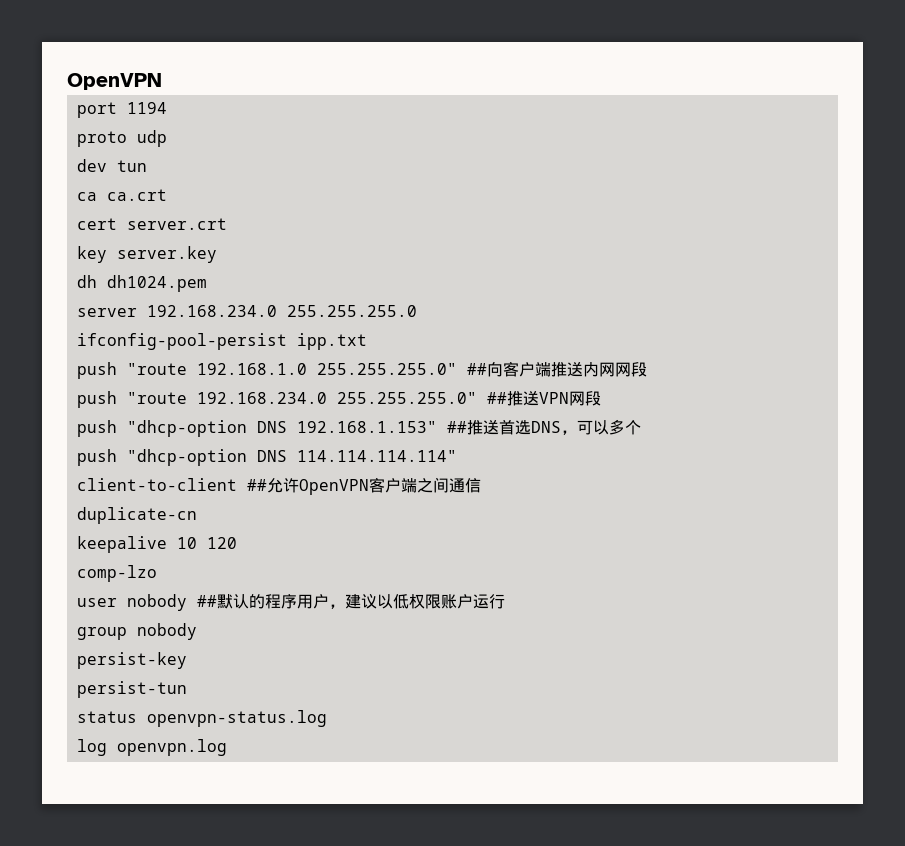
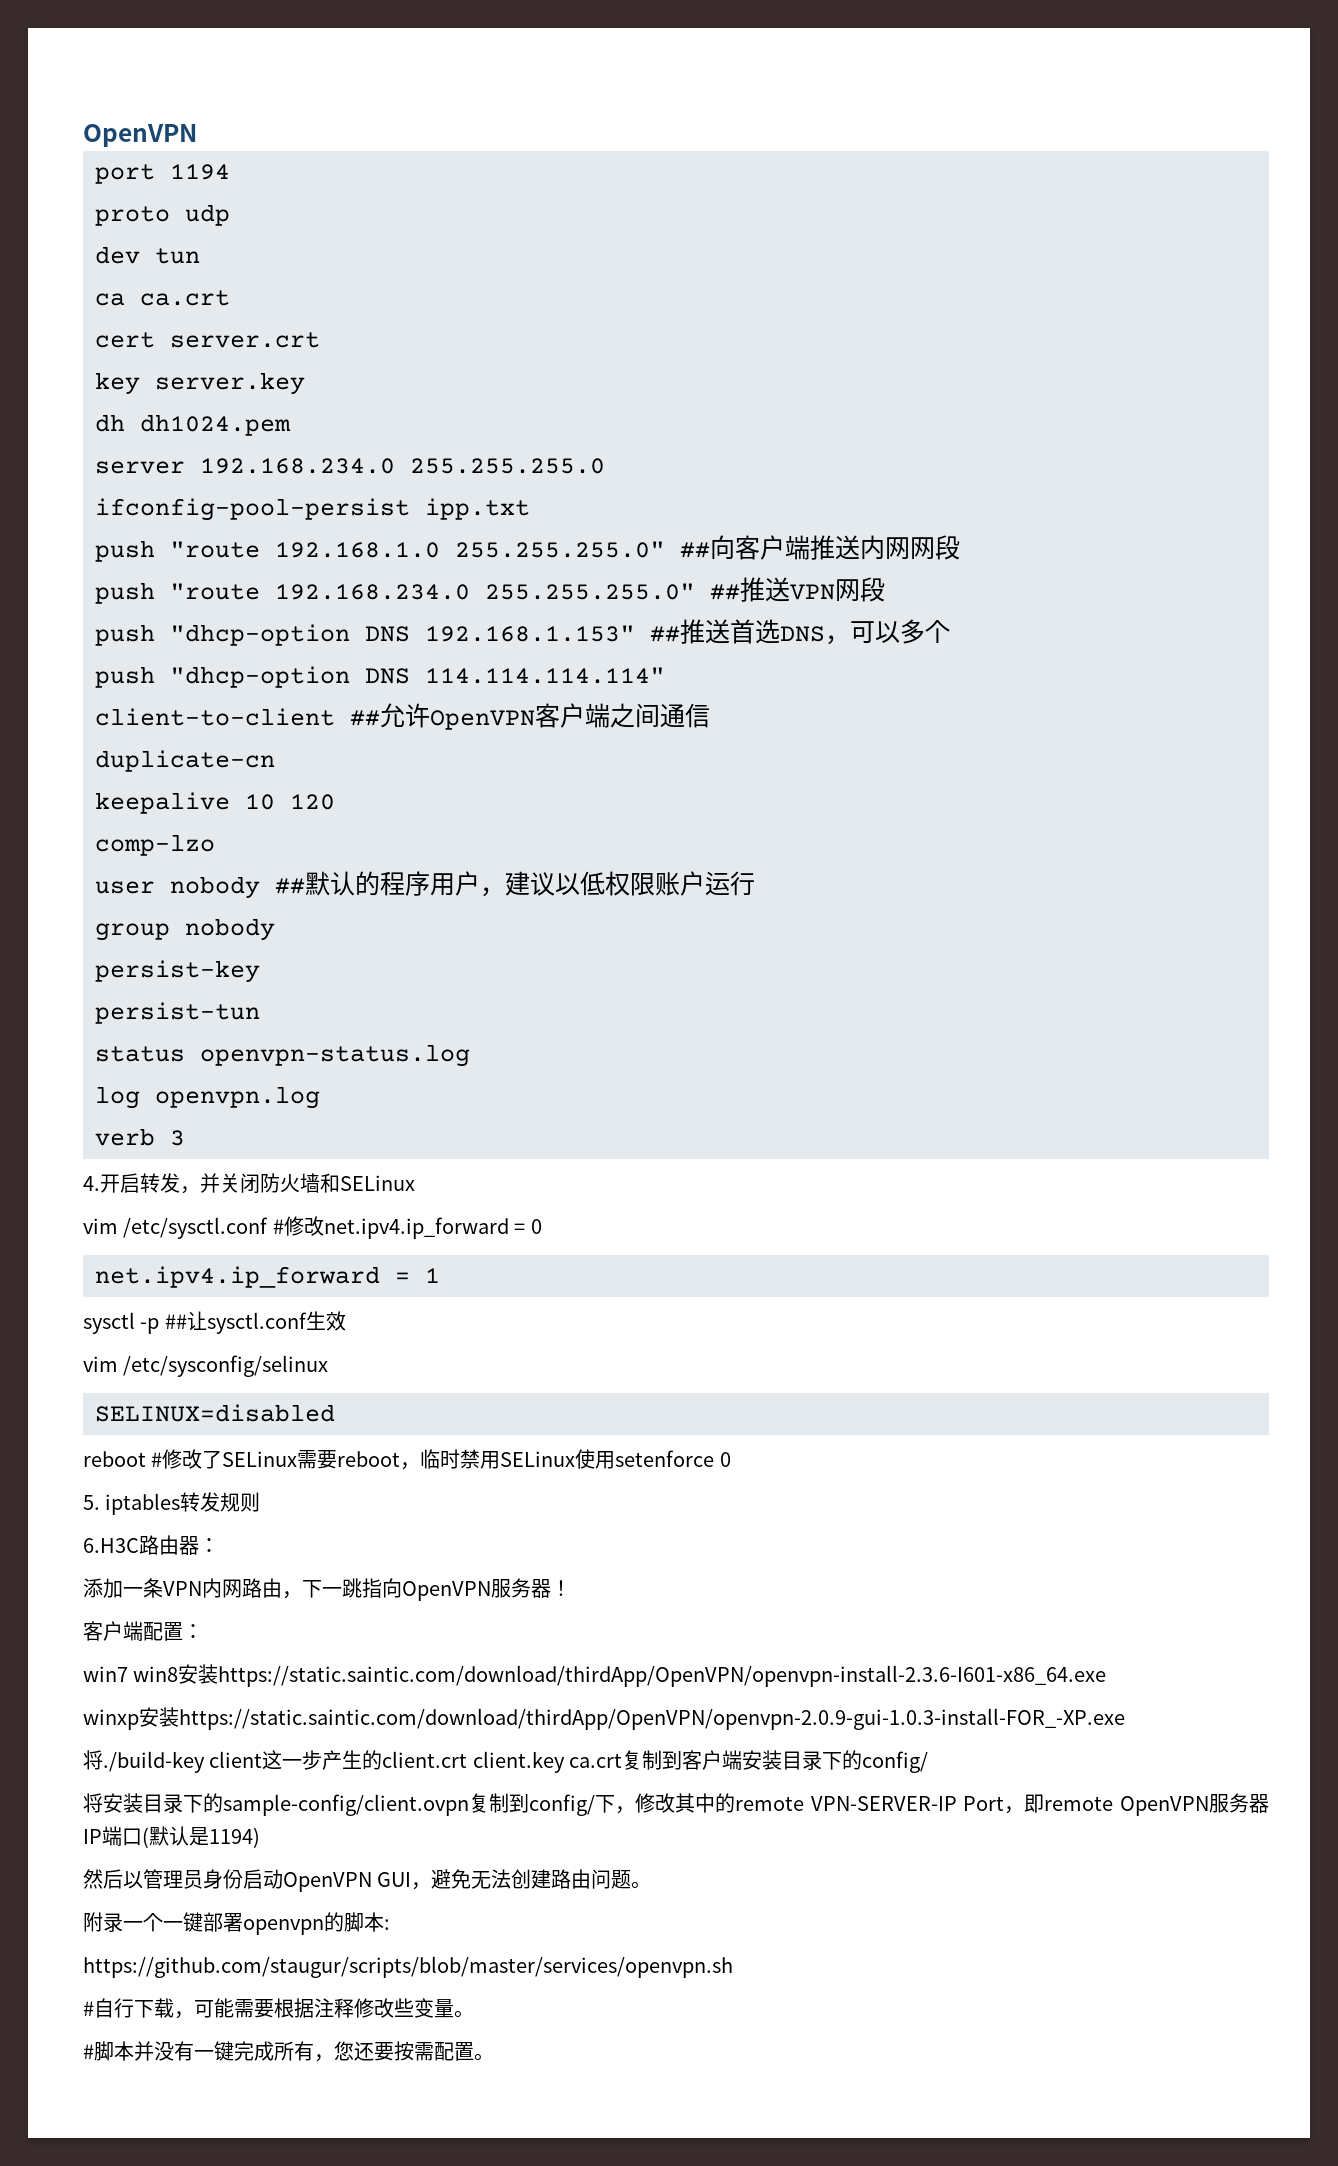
+ verb 3
+ 4.开启转发，并关闭防火墙和SELinux
+ vim /etc/sysctl.conf #修改net.ipv4.ip_forward = 0
+ net.ipv4.ip_forward = 1
+ sysctl -p ##让sysctl.conf生效
+ vim /etc/sysconfig/selinux
+ SELINUX=disabled
+ reboot #修改了SELinux需要reboot，临时禁用SELinux使用setenforce 0
+ 5. iptables转发规则
+ 6.H3C路由器：
+ 添加一条VPN内网路由，下一跳指向OpenVPN服务器！
+ 客户端配置：
+ win7 win8安装https://static.saintic.com/download/thirdApp/OpenVPN/openvpn-install-2.3.6-I601-x86_64.exe
+ winxp安装https://static.saintic.com/download/thirdApp/OpenVPN/openvpn-2.0.9-gui-1.0.3-install-FOR_-XP.exe
+ 将./build-key client这一步产生的client.crt client.key ca.crt复制到客户端安装目录下的config/
+ 将安装目录下的sample-config/client.ovpn复制到config/下，修改其中的remote VPN-SERVER-IP Port，即remote OpenVPN服务器IP端口(默认是1194)
+ 然后以管理员身份启动OpenVPN GUI，避免无法创建路由问题。
+ 附录一个一键部署openvpn的脚本:
+ https://github.com/staugur/scripts/blob/master/services/openvpn.sh
+ #自行下载，可能需要根据注释修改些变量。
+ #脚本并没有一键完成所有，您还要按需配置。

